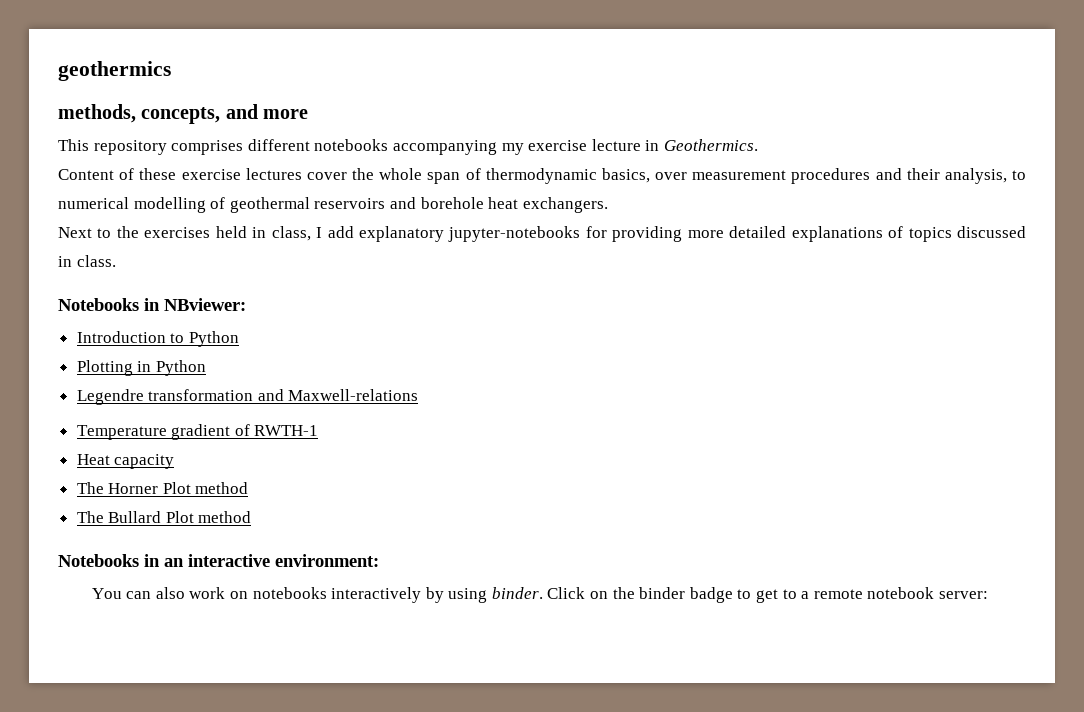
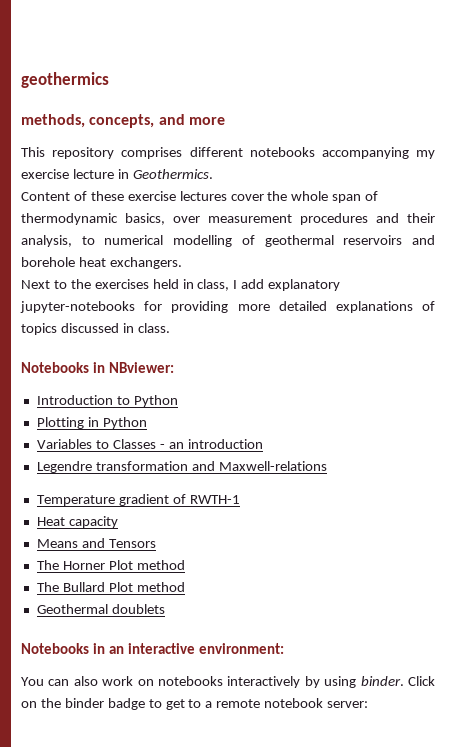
+ Variables to Classes - an introduction
+ Means and Tensors
+ Geothermal doublets

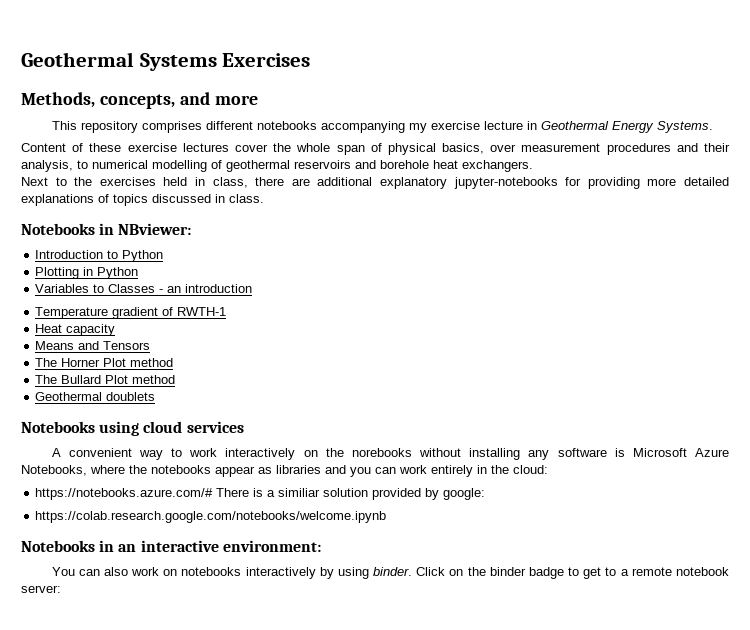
- geothermics
- methods, concepts, and more
+ Geothermal Systems Exercises
+ Methods, concepts, and more
- This repository comprises different notebooks accompanying my exercise lecture in Geothermics.
+ This repository comprises different notebooks accompanying my exercise lecture in Geothermal Energy Systems.
- Content of these exercise lectures cover the whole span of thermodynamic basics, over measurement procedures and their analysis, to numerical modelling of geothermal reservoirs and borehole heat exchangers.
+ Content of these exercise lectures cover the whole span of physical basics, over measurement procedures and their analysis, to numerical modelling of geothermal reservoirs and borehole heat exchangers.
- Next to the exercises held in class, I add explanatory jupyter-notebooks for providing more detailed explanations of topics discussed in class.
+ Next to the exercises held in class, there are additional explanatory jupyter-notebooks for providing more detailed explanations of topics discussed in class.
- Legendre transformation and Maxwell-relations
+ Notebooks using cloud services
+ A convenient way to work interactively on the norebooks without installing any software is Microsoft Azure Notebooks, where the notebooks appear as libraries and you can work entirely in the cloud:
+ https://notebooks.azure.com/# There is a similiar solution provided by google:
+ https://colab.research.google.com/notebooks/welcome.ipynb

